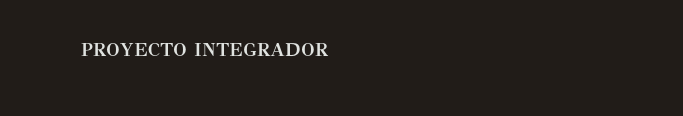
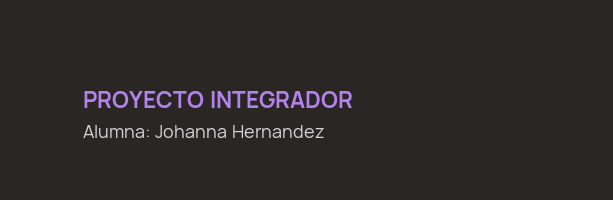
+ Alumna: Johanna Hernandez

